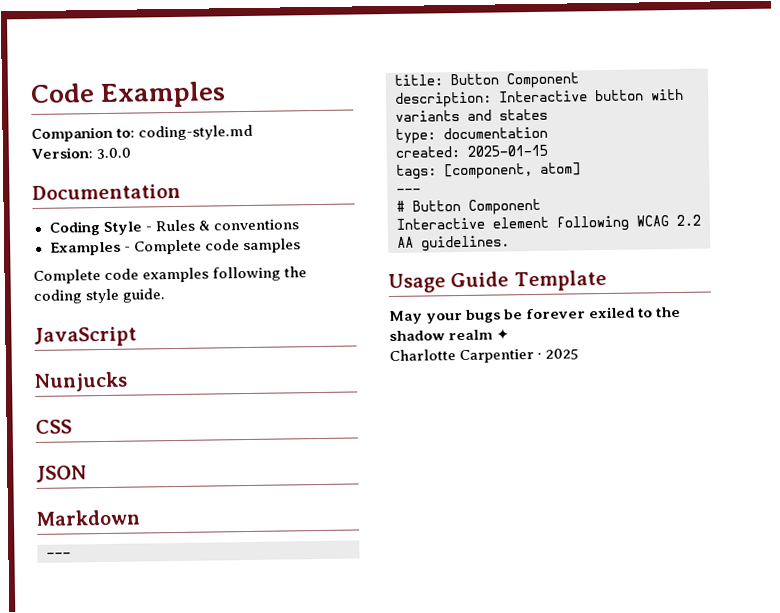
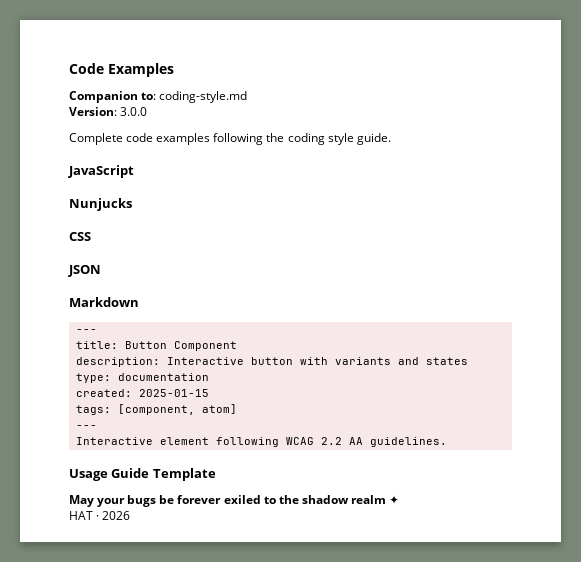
- Documentation
- Coding Style - Rules & conventions
- Examples - Complete code samples
- # Button Component
- Charlotte Carpentier · 2025
+ HAT · 2026

